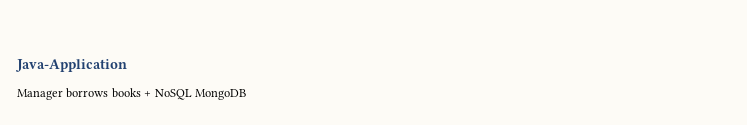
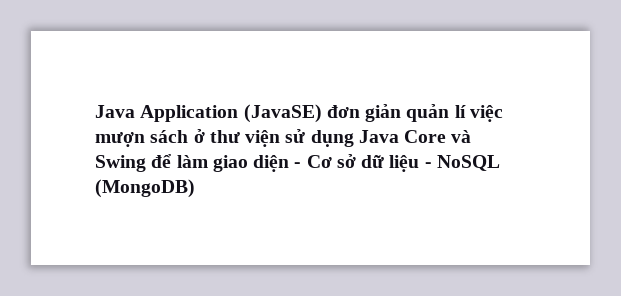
- Java-Application
- Manager borrows books + NoSQL MongoDB
+ Java Application (JavaSE) đơn giản quản lí việc mượn sách ở thư viện sử dụng Java Core và Swing để làm giao diện - Cơ sở dữ liệu - NoSQL (MongoDB)

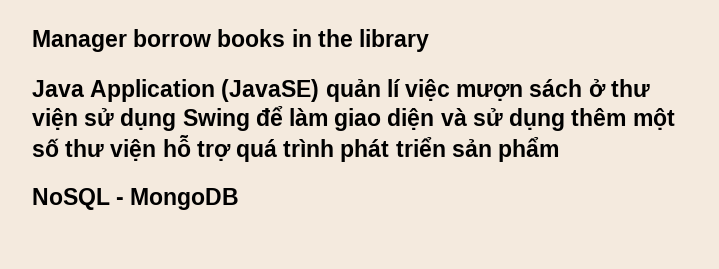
+ Manager borrow books in the library
- Java Application (JavaSE) đơn giản quản lí việc mượn sách ở thư viện sử dụng Java Core và Swing để làm giao diện - Cơ sở dữ liệu - NoSQL (MongoDB)
+ Java Application (JavaSE) quản lí việc mượn sách ở thư viện sử dụng Swing để làm giao diện và sử dụng thêm một số thư viện hỗ trợ quá trình phát triển sản phẩm
+ NoSQL - MongoDB

